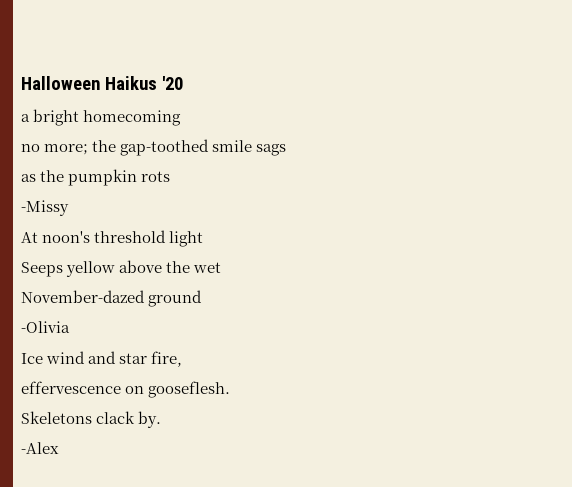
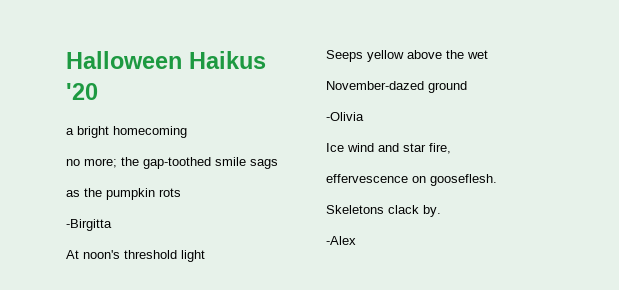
- -Missy
+ -Birgitta

